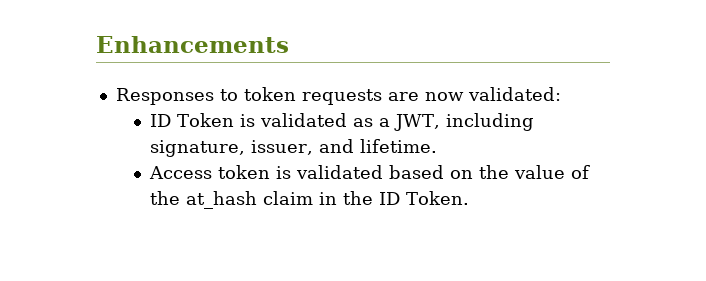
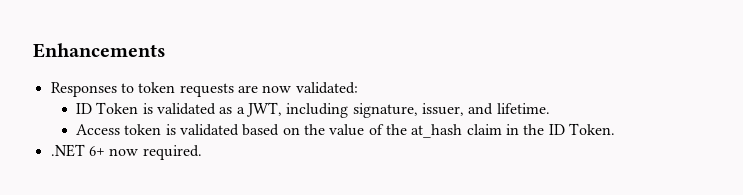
+ .NET 6+ now required.

